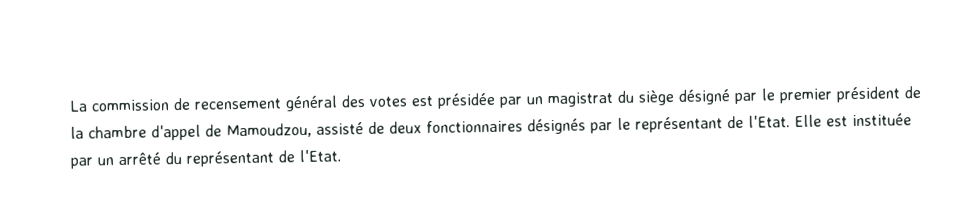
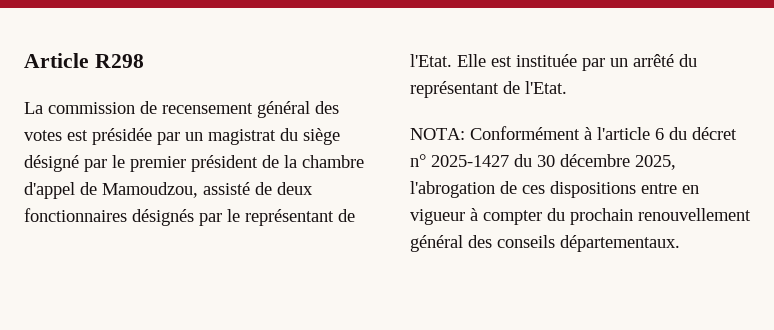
+ Article R298
+ NOTA: Conformément à l'article 6 du décret n° 2025-1427 du 30 décembre 2025, l'abrogation de ces dispositions entre en vigueur à compter du prochain renouvellement général des conseils départementaux.

